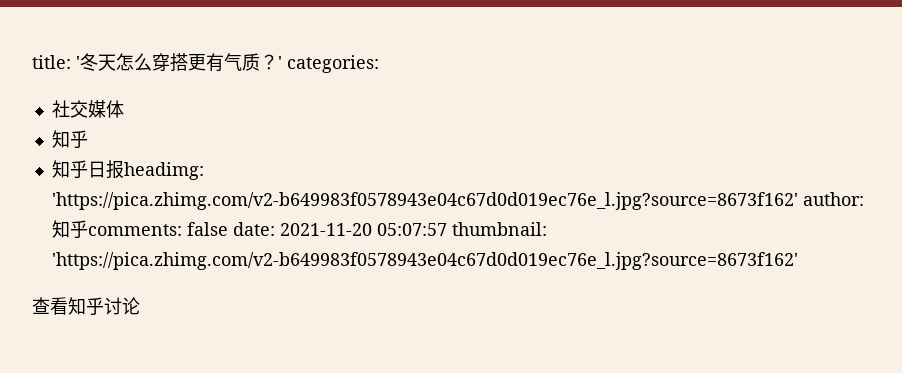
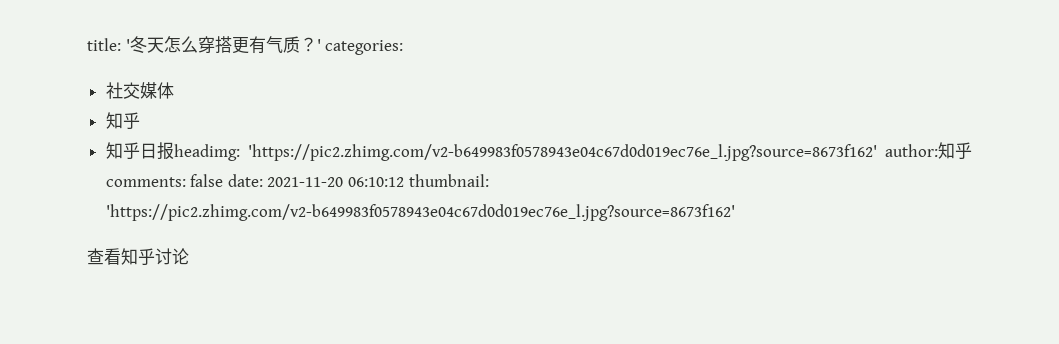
- 知乎日报headimg: 'https://pica.zhimg.com/v2-b649983f0578943e04c67d0d019ec76e_l.jpg?source=8673f162' author:知乎comments: false date: 2021-11-20 05:07:57 thumbnail: 'https://pica.zhimg.com/v2-b649983f0578943e04c67d0d019ec76e_l.jpg?source=8673f162'
+ 知乎日报headimg: 'https://pic2.zhimg.com/v2-b649983f0578943e04c67d0d019ec76e_l.jpg?source=8673f162' author:知乎comments: false date: 2021-11-20 06:10:12 thumbnail: 'https://pic2.zhimg.com/v2-b649983f0578943e04c67d0d019ec76e_l.jpg?source=8673f162'

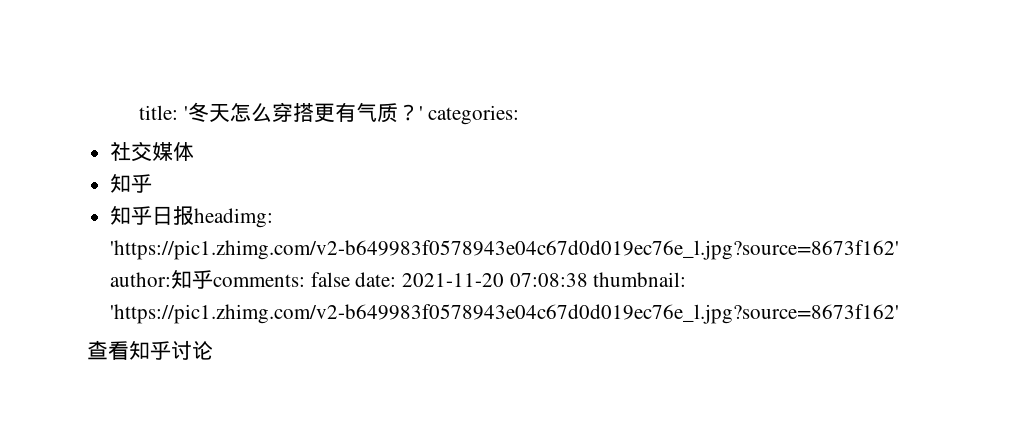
- 知乎日报headimg: 'https://pic2.zhimg.com/v2-b649983f0578943e04c67d0d019ec76e_l.jpg?source=8673f162' author:知乎comments: false date: 2021-11-20 06:10:12 thumbnail: 'https://pic2.zhimg.com/v2-b649983f0578943e04c67d0d019ec76e_l.jpg?source=8673f162'
+ 知乎日报headimg: 'https://pic1.zhimg.com/v2-b649983f0578943e04c67d0d019ec76e_l.jpg?source=8673f162' author:知乎comments: false date: 2021-11-20 07:08:38 thumbnail: 'https://pic1.zhimg.com/v2-b649983f0578943e04c67d0d019ec76e_l.jpg?source=8673f162'

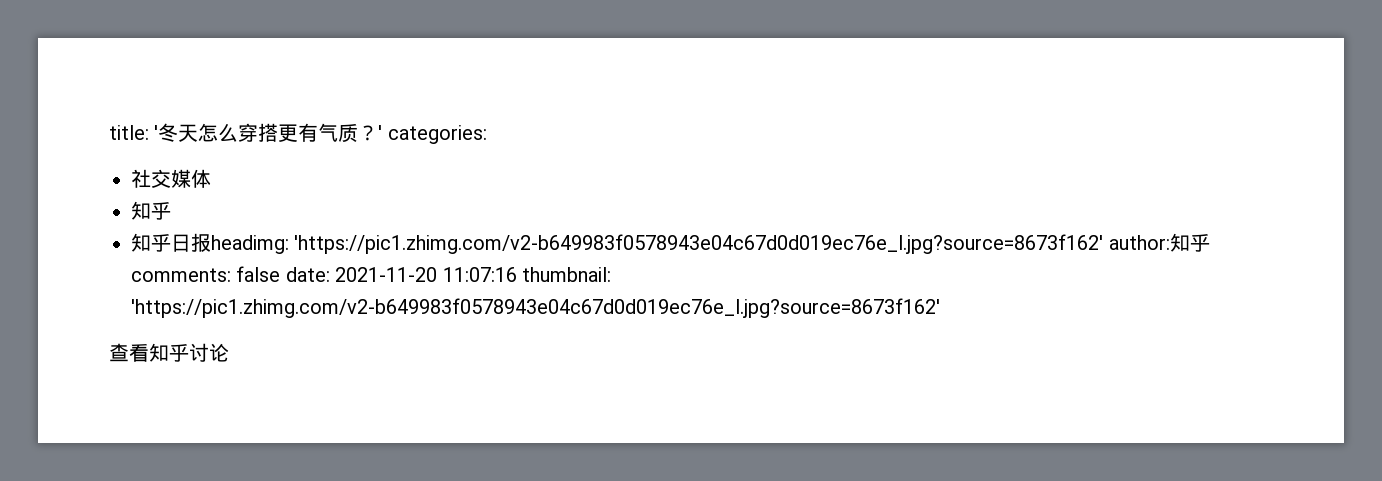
- 知乎日报headimg: 'https://pic1.zhimg.com/v2-b649983f0578943e04c67d0d019ec76e_l.jpg?source=8673f162' author:知乎comments: false date: 2021-11-20 07:08:38 thumbnail: 'https://pic1.zhimg.com/v2-b649983f0578943e04c67d0d019ec76e_l.jpg?source=8673f162'
+ 知乎日报headimg: 'https://pic1.zhimg.com/v2-b649983f0578943e04c67d0d019ec76e_l.jpg?source=8673f162' author:知乎comments: false date: 2021-11-20 11:07:16 thumbnail: 'https://pic1.zhimg.com/v2-b649983f0578943e04c67d0d019ec76e_l.jpg?source=8673f162'

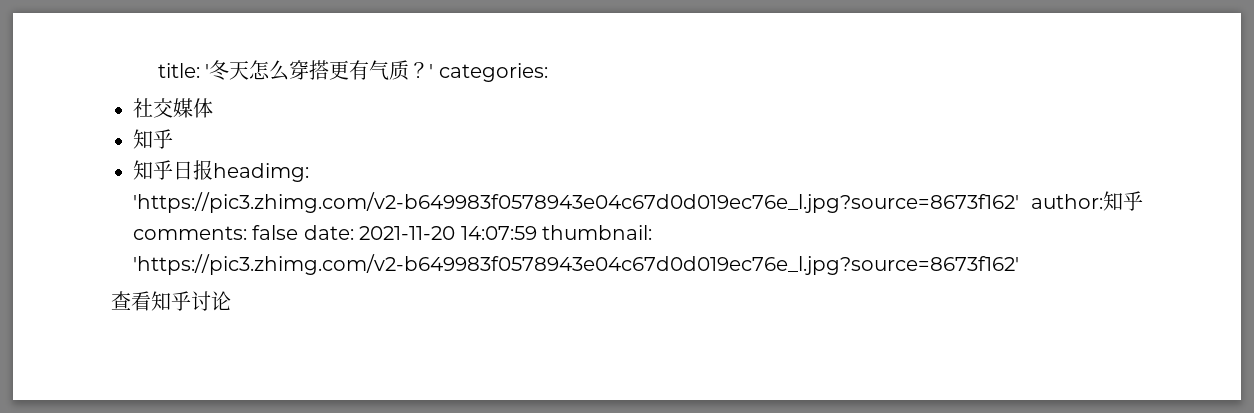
- 知乎日报headimg: 'https://pic1.zhimg.com/v2-b649983f0578943e04c67d0d019ec76e_l.jpg?source=8673f162' author:知乎comments: false date: 2021-11-20 11:07:16 thumbnail: 'https://pic1.zhimg.com/v2-b649983f0578943e04c67d0d019ec76e_l.jpg?source=8673f162'
+ 知乎日报headimg: 'https://pic3.zhimg.com/v2-b649983f0578943e04c67d0d019ec76e_l.jpg?source=8673f162' author:知乎comments: false date: 2021-11-20 14:07:59 thumbnail: 'https://pic3.zhimg.com/v2-b649983f0578943e04c67d0d019ec76e_l.jpg?source=8673f162'

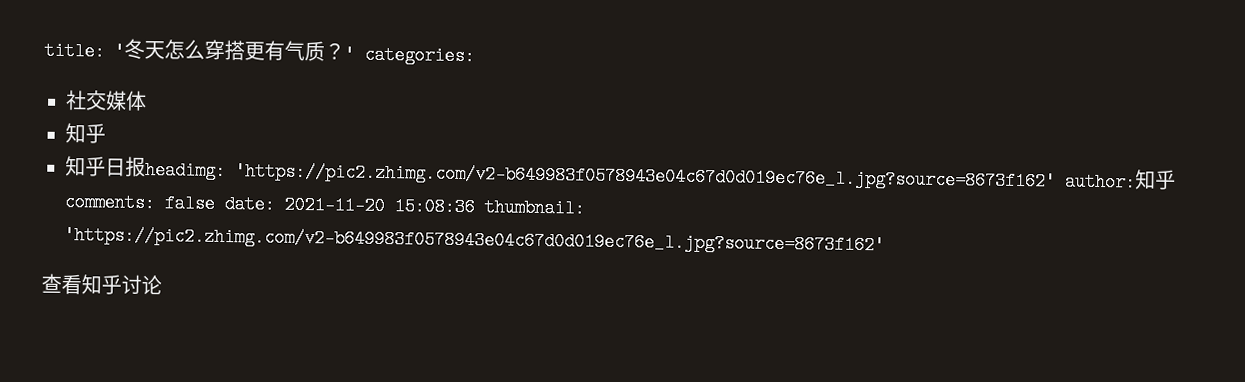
- 知乎日报headimg: 'https://pic3.zhimg.com/v2-b649983f0578943e04c67d0d019ec76e_l.jpg?source=8673f162' author:知乎comments: false date: 2021-11-20 14:07:59 thumbnail: 'https://pic3.zhimg.com/v2-b649983f0578943e04c67d0d019ec76e_l.jpg?source=8673f162'
+ 知乎日报headimg: 'https://pic2.zhimg.com/v2-b649983f0578943e04c67d0d019ec76e_l.jpg?source=8673f162' author:知乎comments: false date: 2021-11-20 15:08:36 thumbnail: 'https://pic2.zhimg.com/v2-b649983f0578943e04c67d0d019ec76e_l.jpg?source=8673f162'

